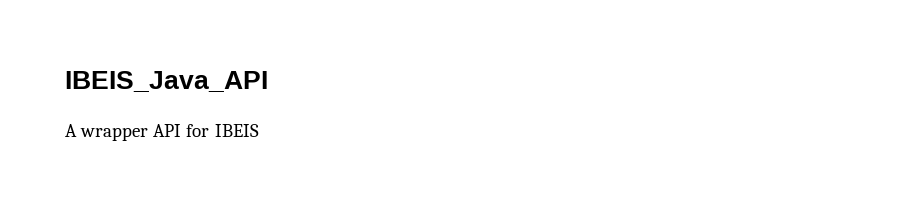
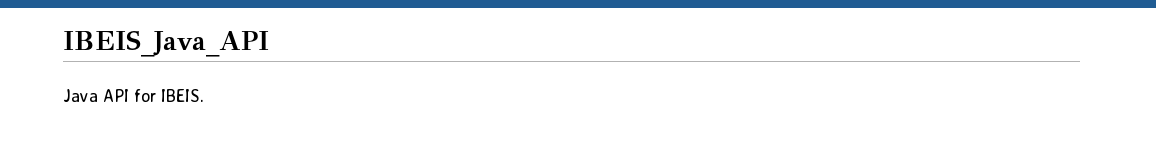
- A wrapper API for IBEIS
+ Java API for IBEIS.

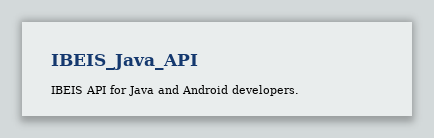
- Java API for IBEIS.
+ IBEIS API for Java and Android developers.

